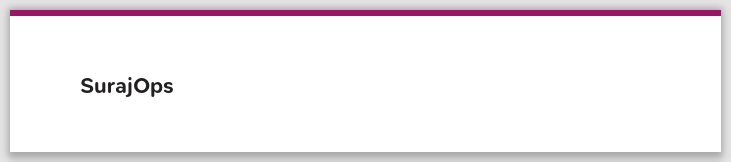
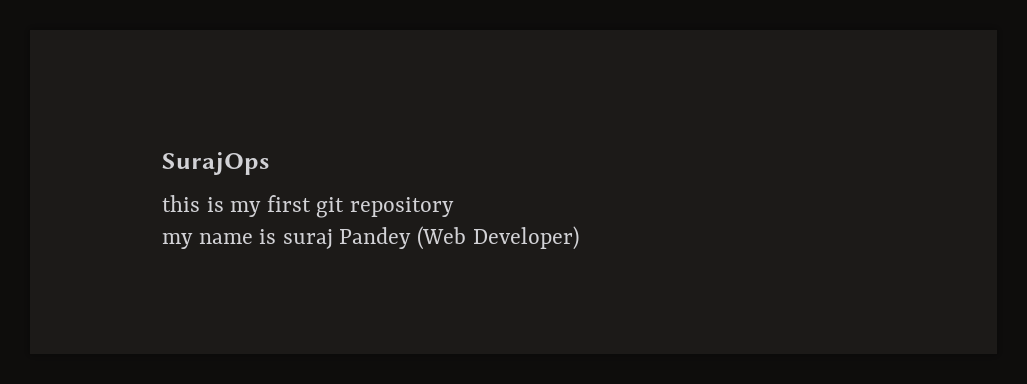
+ this is my first git repository
+ my name is suraj Pandey (Web Developer)

